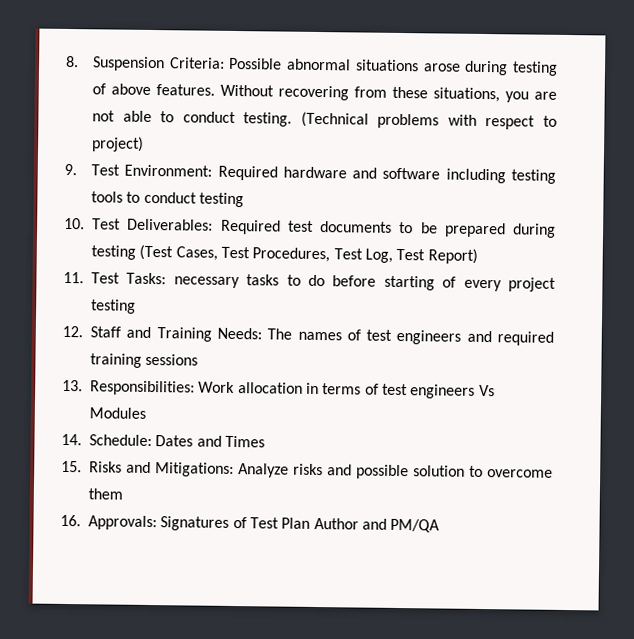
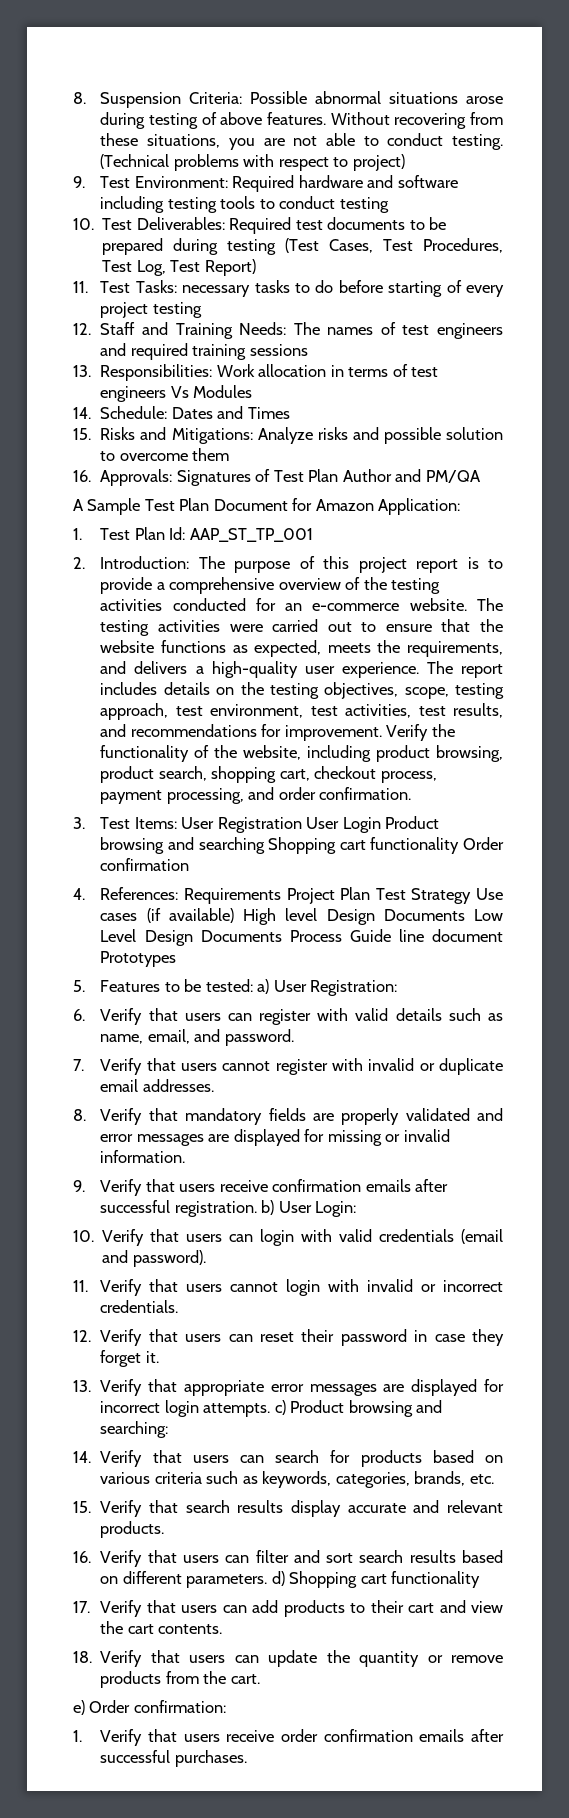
+ A Sample Test Plan Document for Amazon Application:
+ 1. Test Plan Id: AAP_ST_TP_001
+ 2. Introduction: The purpose of this project report is to provide a comprehensive overview of the testing activities conducted for an e-commerce website. The testing activities were carried out to ensure that the website functions as expected, meets the requirements, and delivers a high-quality user experience. The report includes details on the testing objectives, scope, testing approach, test environment, test activities, test results, and recommendations for improvement. Verify the functionality of the website, including product browsing, product search, shopping cart, checkout process, payment processing, and order confirmation.
+ 3. Test Items: User Registration User Login Product browsing and searching Shopping cart functionality Order confirmation
+ 4. References: Requirements Project Plan Test Strategy Use cases (if available) High level Design Documents Low Level Design Documents Process Guide line document Prototypes
+ 5. Features to be tested: a) User Registration:
+ 6. Verify that users can register with valid details such as name, email, and password.
+ 7. Verify that users cannot register with invalid or duplicate email addresses.
+ 8. Verify that mandatory fields are properly validated and error messages are displayed for missing or invalid information.
+ 9. Verify that users receive confirmation emails after successful registration. b) User Login:
+ 10. Verify that users can login with valid credentials (email and password).
+ 11. Verify that users cannot login with invalid or incorrect credentials.
+ 12. Verify that users can reset their password in case they forget it.
+ 13. Verify that appropriate error messages are displayed for incorrect login attempts. c) Product browsing and searching:
+ 14. Verify that users can search for products based on various criteria such as keywords, categories, brands, etc.
+ 15. Verify that search results display accurate and relevant products.
+ 16. Verify that users can filter and sort search results based on different parameters. d) Shopping cart functionality
+ 17. Verify that users can add products to their cart and view the cart contents.
+ 18. Verify that users can update the quantity or remove products from the cart.
+ e) Order confirmation:
+ 1. Verify that users receive order confirmation emails after successful purchases.

